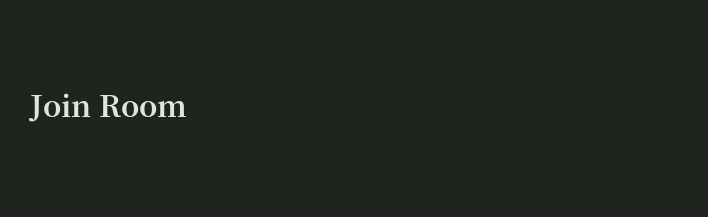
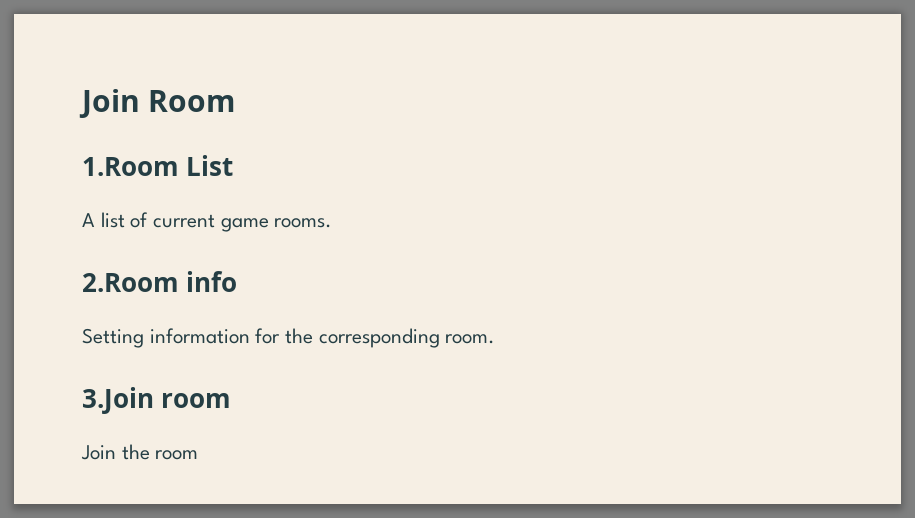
+ 1.Room List
+ A list of current game rooms.
+ 2.Room info
+ Setting information for the corresponding room.
+ 3.Join room
+ Join the room

